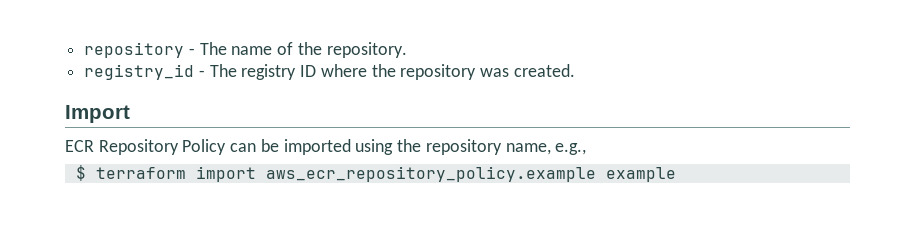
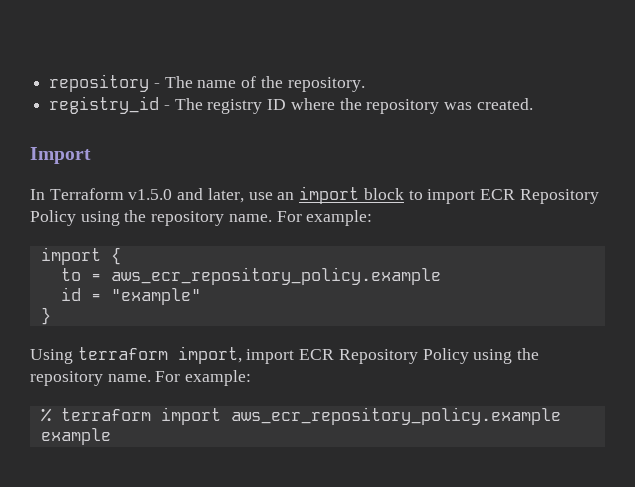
- ECR Repository Policy can be imported using the repository name, e.g.,
- $ terraform import aws_ecr_repository_policy.example example
+ In Terraform v1.5.0 and later, use an import block to import ECR Repository Policy using the repository name. For example:
+ import {
+ to = aws_ecr_repository_policy.example
+ id = "example"
+ }
+ Using terraform import, import ECR Repository Policy using the repository name. For example:
+ % terraform import aws_ecr_repository_policy.example example

